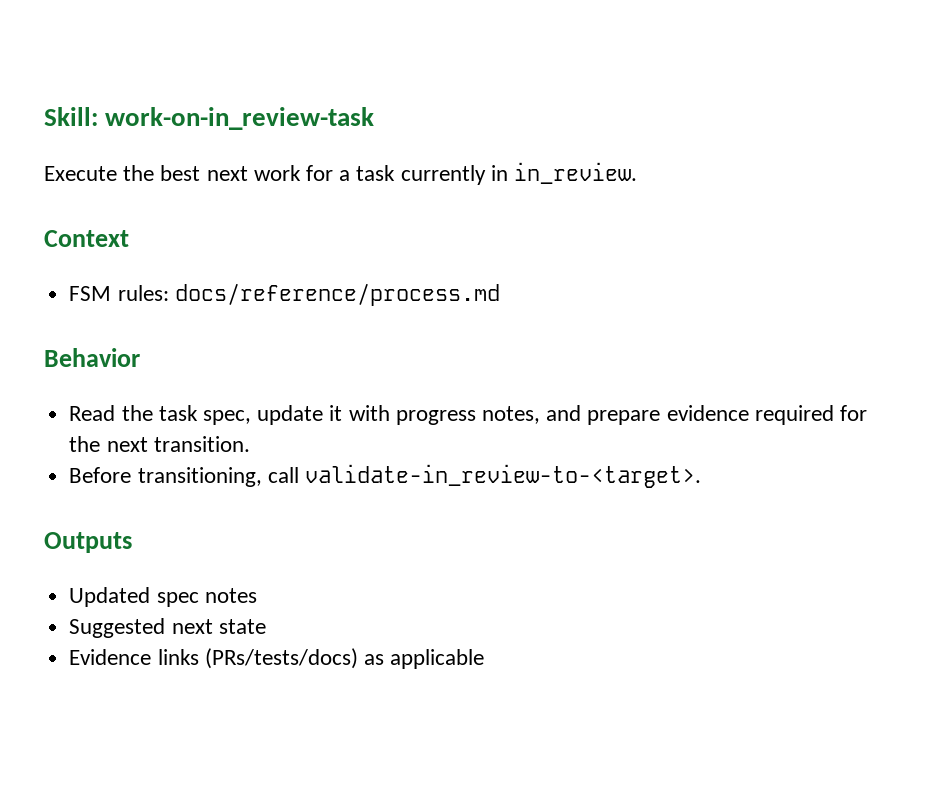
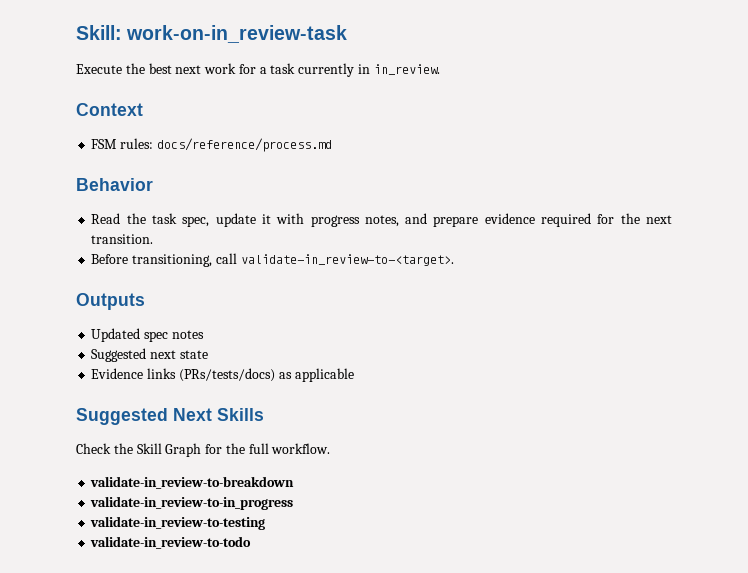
+ Suggested Next Skills
+ Check the Skill Graph for the full workflow.
+ validate-in_review-to-breakdown
+ validate-in_review-to-in_progress
+ validate-in_review-to-testing
+ validate-in_review-to-todo

